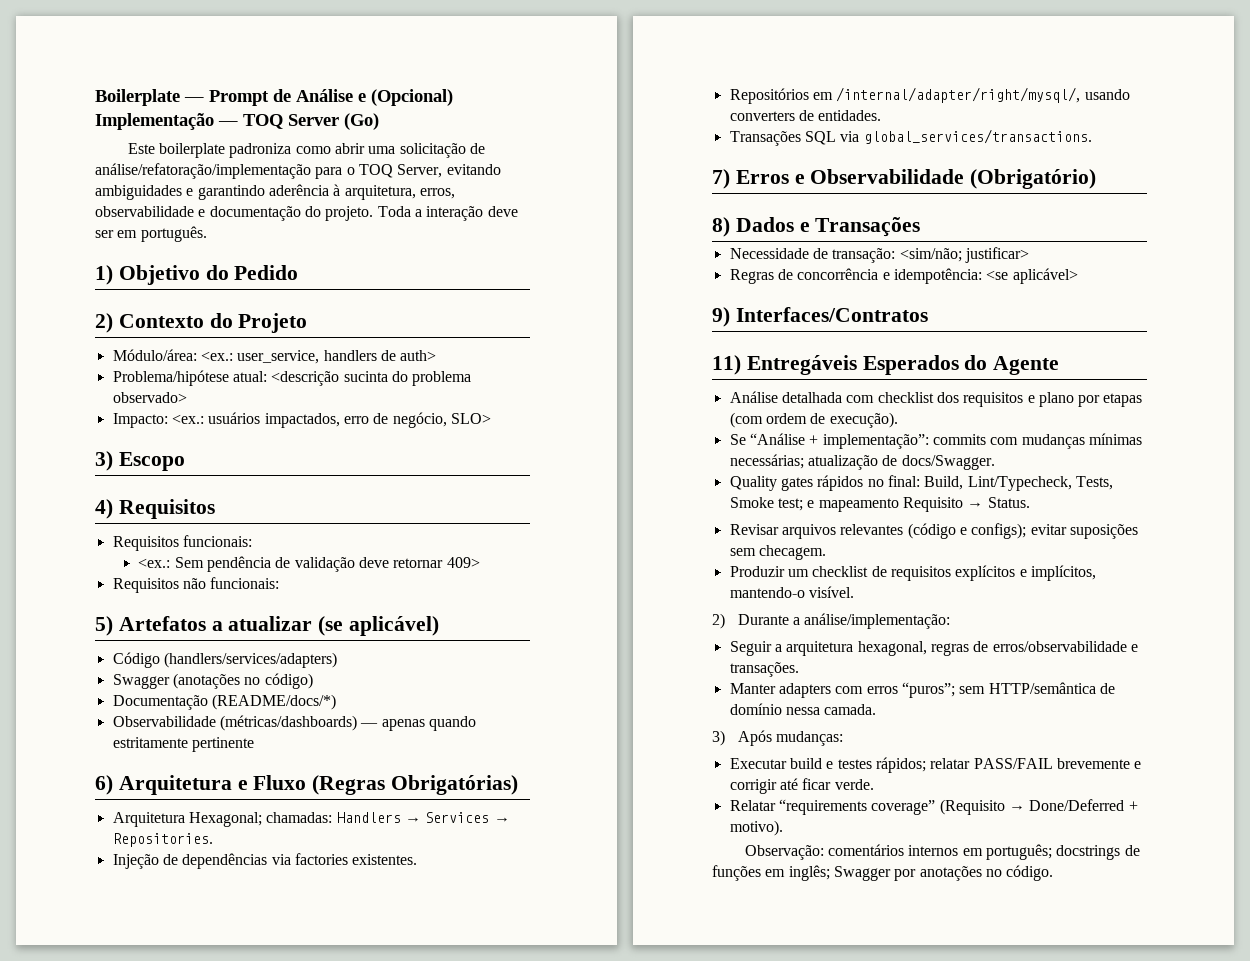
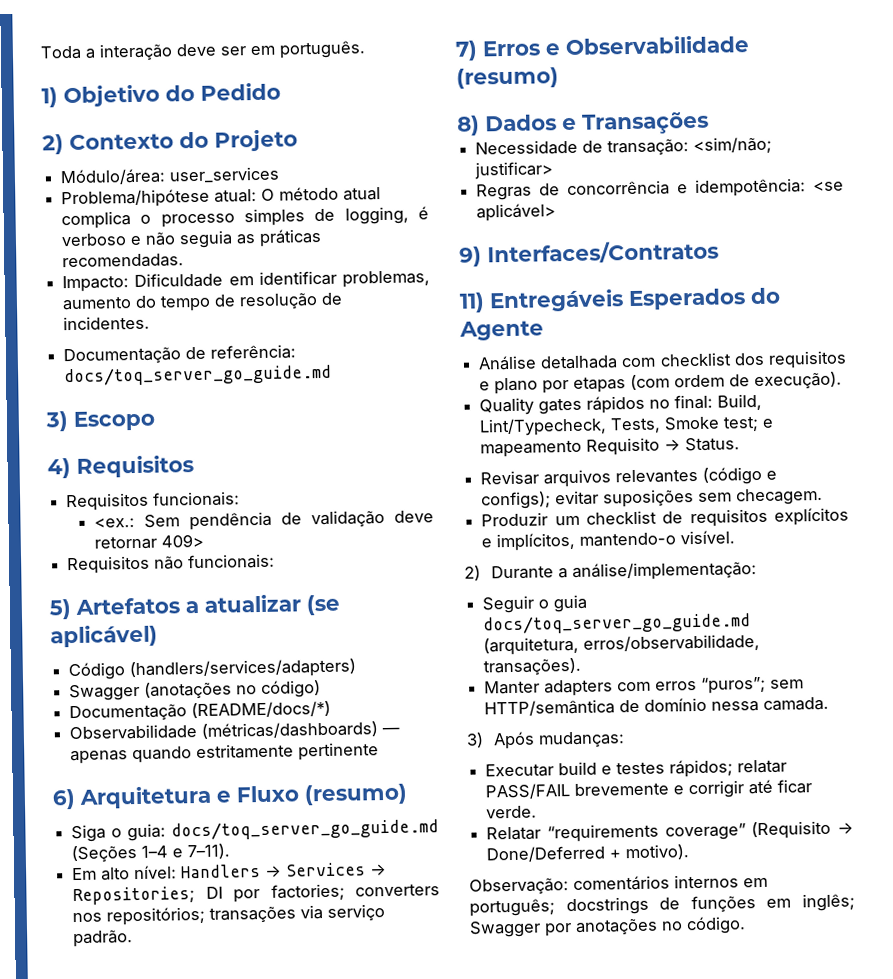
- Boilerplate — Prompt de Análise e (Opcional) Implementação — TOQ Server (Go)
- Este boilerplate padroniza como abrir uma solicitação de análise/refatoração/implementação para o TOQ Server, evitando ambiguidades e garantindo aderência à arquitetura, erros, observabilidade e documentação do projeto.
- Módulo/área: <ex.: user_service, handlers de auth>
- Problema/hipótese atual: <descrição sucinta do problema observado>
- Impacto: <ex.: usuários impactados, erro de negócio, SLO>
+ Módulo/área: user_services
+ Problema/hipótese atual: O método atual complica o processo simples de logging, é verboso e não seguia as práticas recomendadas.
+ Impacto: Dificuldade em identificar problemas, aumento do tempo de resolução de incidentes.
+ Documentação de referência: docs/toq_server_go_guide.md
- 6) Arquitetura e Fluxo (Regras Obrigatórias)
- Arquitetura Hexagonal; chamadas: Handlers → Services → Repositories.
- Injeção de dependências via factories existentes.
- Repositórios em /internal/adapter/right/mysql/, usando converters de entidades.
- Transações SQL via global_services/transactions.
+ 6) Arquitetura e Fluxo (resumo)
+ Siga o guia: docs/toq_server_go_guide.md (Seções 1–4 e 7–11).
+ Em alto nível: Handlers → Services → Repositories; DI por factories; converters nos repositórios; transações via serviço padrão.
- 7) Erros e Observabilidade (Obrigatório)
+ 7) Erros e Observabilidade (resumo)
- Se “Análise + implementação”: commits com mudanças mínimas necessárias; atualização de docs/Swagger.
- Seguir a arquitetura hexagonal, regras de erros/observabilidade e transações.
+ Seguir o guia docs/toq_server_go_guide.md (arquitetura, erros/observabilidade, transações).

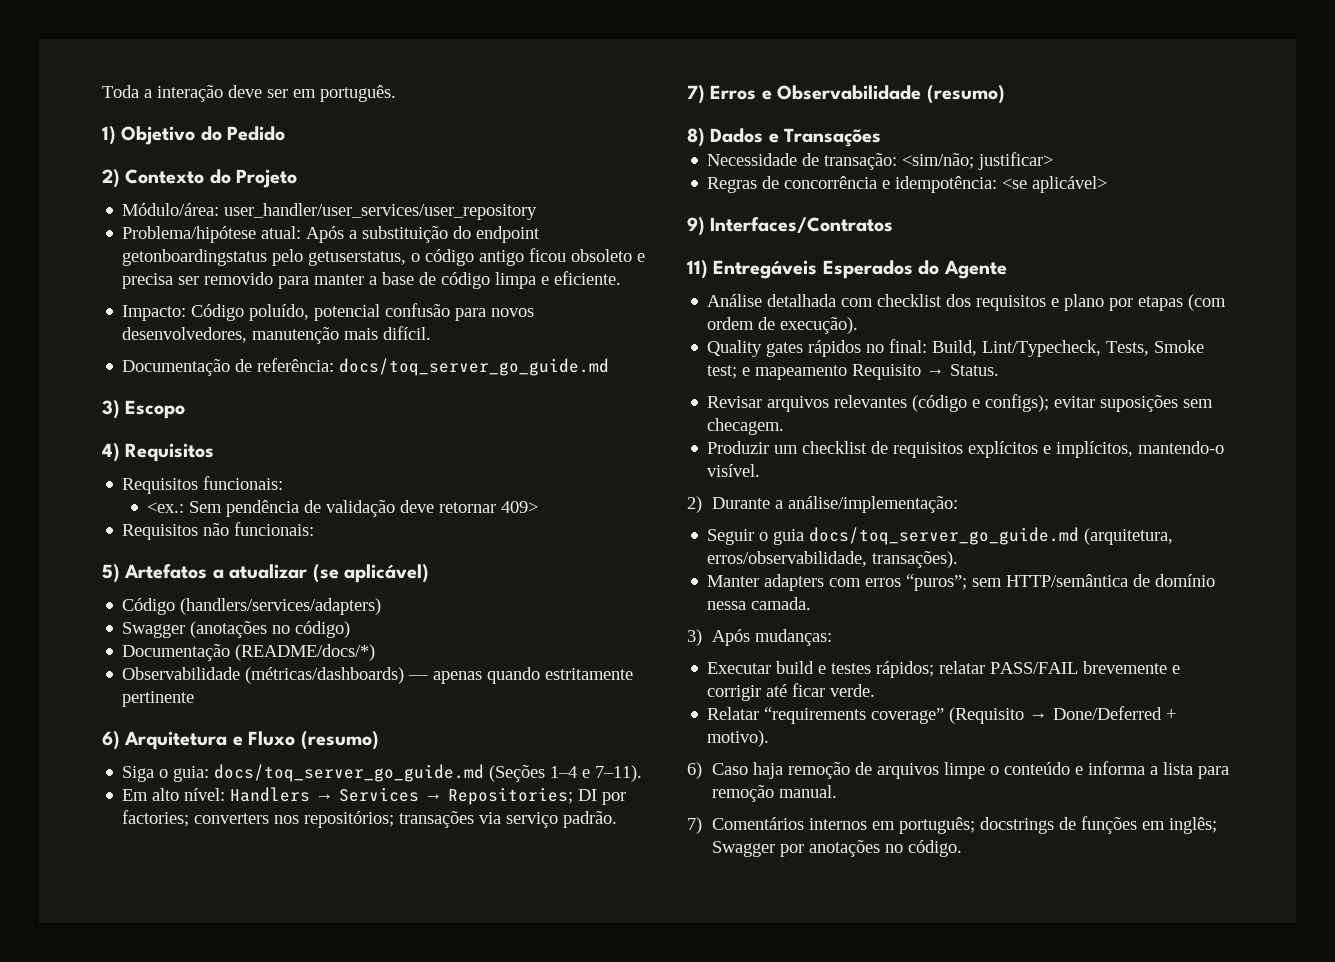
- Módulo/área: user_services
+ Módulo/área: user_handler/user_services/user_repository
- Problema/hipótese atual: O método atual complica o processo simples de logging, é verboso e não seguia as práticas recomendadas.
- Impacto: Dificuldade em identificar problemas, aumento do tempo de resolução de incidentes.
+ Problema/hipótese atual: Após a substituição do endpoint getonboardingstatus pelo getuserstatus, o código antigo ficou obsoleto e precisa ser removido para manter a base de código limpa e eficiente.
+ Impacto: Código poluído, potencial confusão para novos desenvolvedores, manutenção mais difícil.
- Observação: comentários internos em português; docstrings de funções em inglês; Swagger por anotações no código.
+ 6) Caso haja remoção de arquivos limpe o conteúdo e informa a lista para remoção manual.
+ 7) Comentários internos em português; docstrings de funções em inglês; Swagger por anotações no código.

